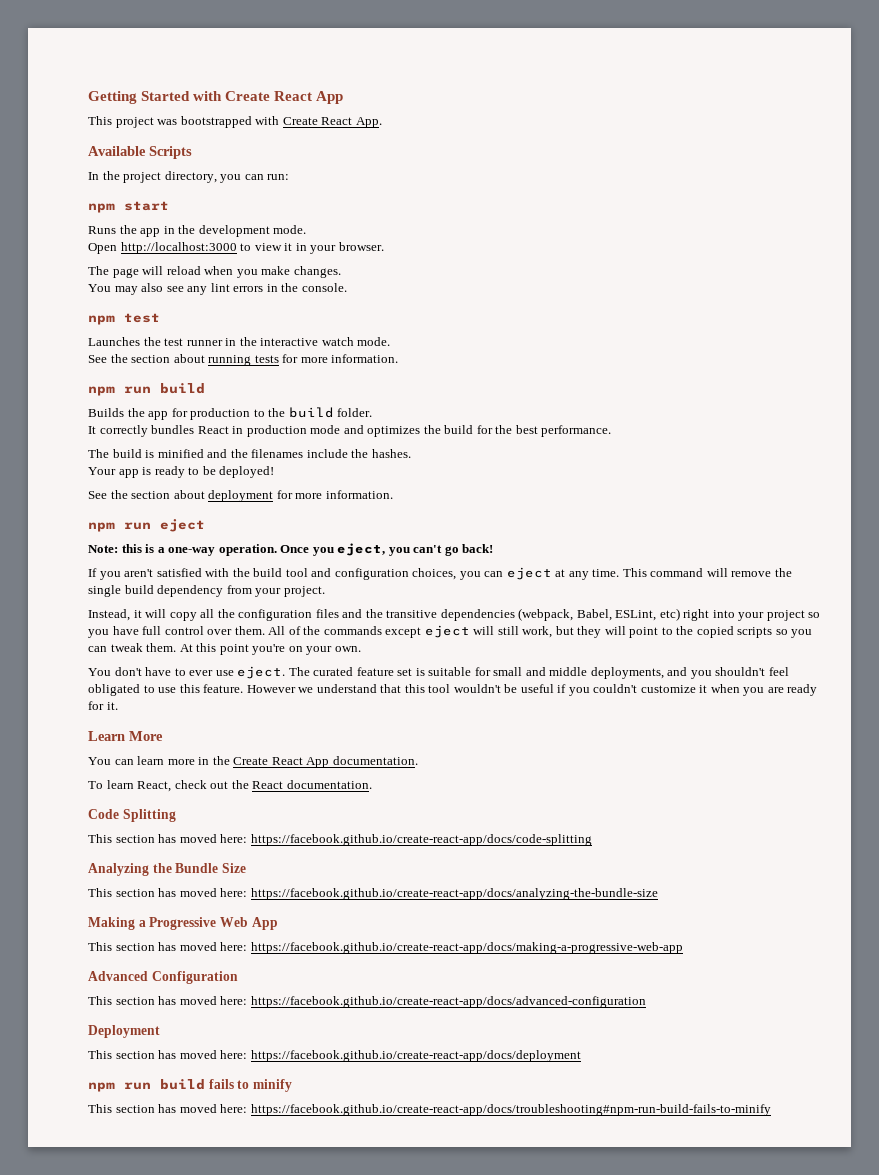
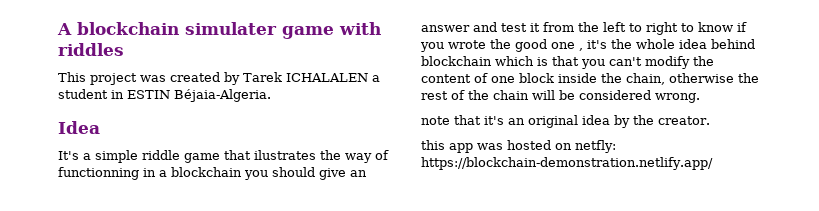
- Getting Started with Create React App
- This project was bootstrapped with Create React App.
- Available Scripts
- In the project directory, you can run:
- npm start
- Runs the app in the development mode.
- Open http://localhost:3000 to view it in your browser.
- The page will reload when you make changes.
- You may also see any lint errors in the console.
- npm test
- Launches the test runner in the interactive watch mode.
- See the section about running tests for more information.
- npm run build
- Builds the app for production to the build folder.
- It correctly bundles React in production mode and optimizes the build for the best performance.
- The build is minified and the filenames include the hashes.
- Your app is ready to be deployed!
- See the section about deployment for more information.
- npm run eject
- Note: this is a one-way operation. Once you eject, you can't go back!
- If you aren't satisfied with the build tool and configuration choices, you can eject at any time. This command will remove the single build dependency from your project.
- Instead, it will copy all the configuration files and the transitive dependencies (webpack, Babel, ESLint, etc) right into your project so you have full control over them. All of the commands except eject will still work, but they will point to the copied scripts so you can tweak them. At this point you're on your own.
- You don't have to ever use eject. The curated feature set is suitable for small and middle deployments, and you shouldn't feel obligated to use this feature. However we understand that this tool wouldn't be useful if you couldn't customize it when you are ready for it.
- Learn More
- You can learn more in the Create React App documentation.
- To learn React, check out the React documentation.
- Code Splitting
- This section has moved here: https://facebook.github.io/create-react-app/docs/code-splitting
- Analyzing the Bundle Size
- This section has moved here: https://facebook.github.io/create-react-app/docs/analyzing-the-bundle-size
- Making a Progressive Web App
- This section has moved here: https://facebook.github.io/create-react-app/docs/making-a-progressive-web-app
- Advanced Configuration
- This section has moved here: https://facebook.github.io/create-react-app/docs/advanced-configuration
- Deployment
- This section has moved here: https://facebook.github.io/create-react-app/docs/deployment
- npm run build fails to minify
- This section has moved here: https://facebook.github.io/create-react-app/docs/troubleshooting#npm-run-build-fails-to-minify
+ A blockchain simulater game with riddles
+ This project was created by Tarek ICHALALEN a student in ESTIN Béjaia-Algeria.
+ Idea
+ It's a simple riddle game that ilustrates the way of functionning in a blockchain you should give an answer and test it from the left to right to know if you wrote the good one , it's the whole idea behind blockchain which is that you can't modify the content of one block inside the chain, otherwise the rest of the chain will be considered wrong.
+ note that it's an original idea by the creator.
+ this app was hosted on netfly: https://blockchain-demonstration.netlify.app/

